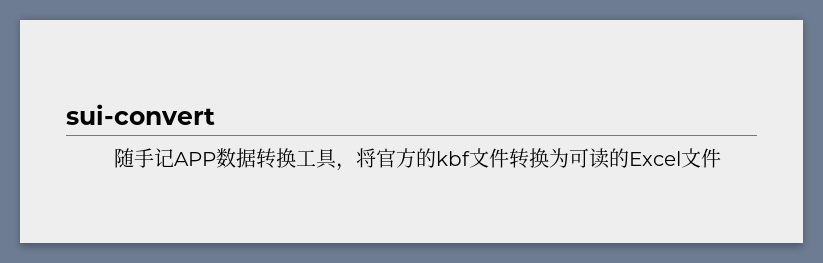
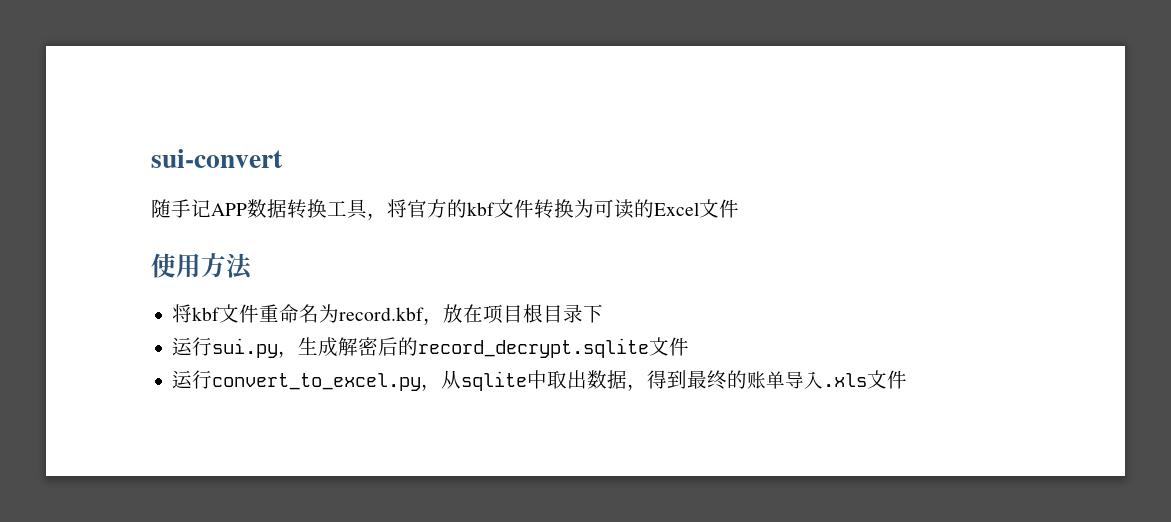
+ 使用方法
+ 将kbf文件重命名为record.kbf，放在项目根目录下
+ 运行sui.py，生成解密后的record_decrypt.sqlite文件
+ 运行convert_to_excel.py，从sqlite中取出数据，得到最终的账单导入.xls文件

